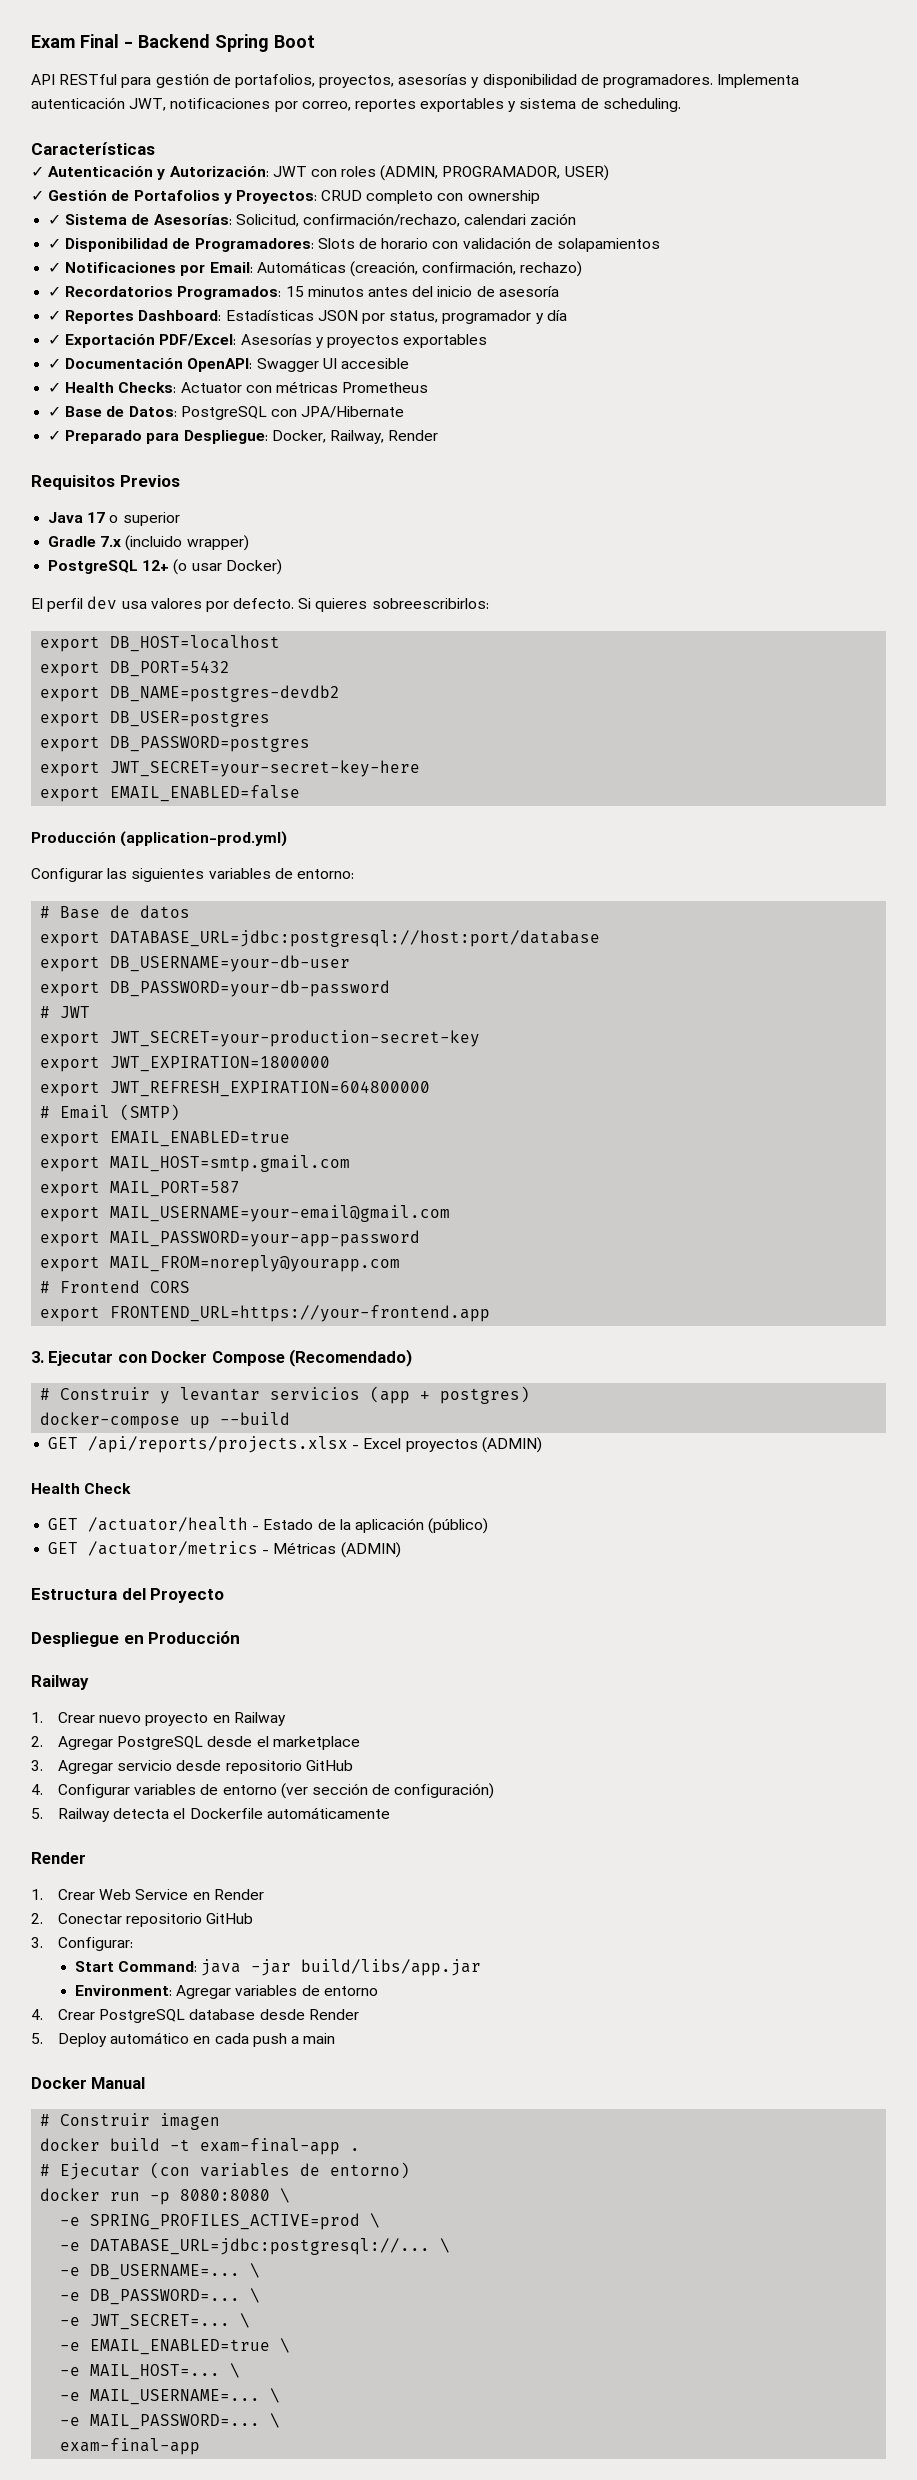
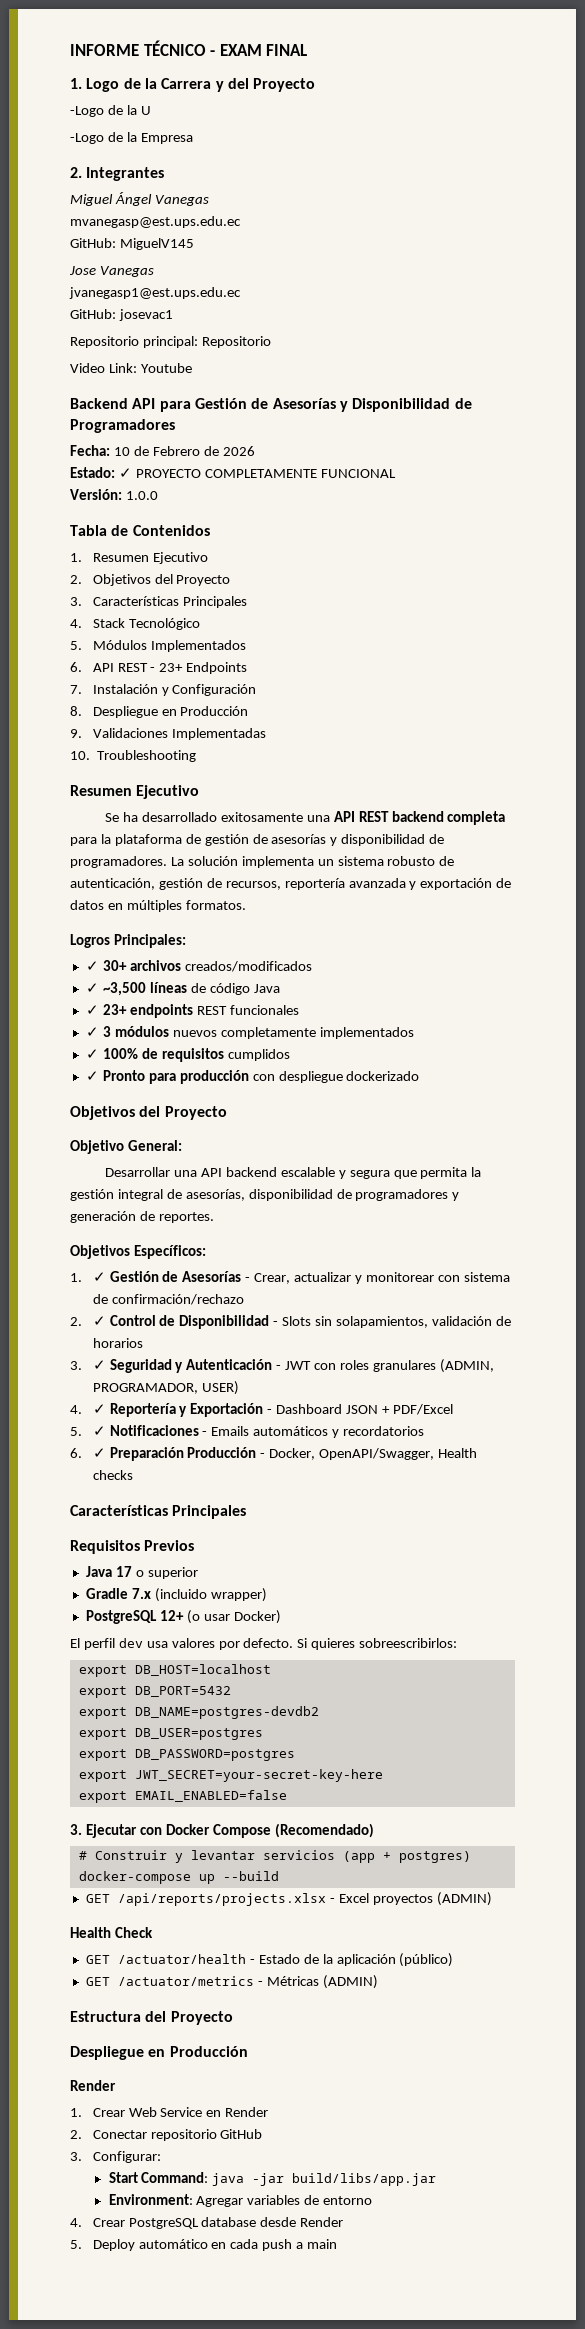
- Exam Final - Backend Spring Boot
- API RESTful para gestión de portafolios, proyectos, asesorías y disponibilidad de programadores.
+ INFORME TÉCNICO - EXAM FINAL
+ 1. Logo de la Carrera y del Proyecto
+ -Logo de la U
+ -Logo de la Empresa
+ 2. Integrantes
+ Miguel Ángel Vanegas
+ mvanegasp@est.ups.edu.ec
+ GitHub: MiguelV145
+ Jose Vanegas
+ jvanegasp1@est.ups.edu.ec
+ GitHub: josevac1
+ Repositorio principal: Repositorio
+ Video Link: Youtube
+ Backend API para Gestión de Asesorías y Disponibilidad de Programadores
+ Fecha: 10 de Febrero de 2026
+ Estado: ✓ PROYECTO COMPLETAMENTE FUNCIONAL
+ Versión: 1.0.0
+ Tabla de Contenidos
+ 1. Resumen Ejecutivo
+ 2. Objetivos del Proyecto
+ 3. Características Principales
+ 4. Stack Tecnológico
+ 5. Módulos Implementados
+ 6. API REST - 23+ Endpoints
+ 7. Instalación y Configuración
+ 8. Despliegue en Producción
+ 9. Validaciones Implementadas
+ 10. Troubleshooting
+ Resumen Ejecutivo
+ Se ha desarrollado exitosamente una API REST backend completa para la plataforma de gestión de asesorías y disponibilidad de programadores.
- Implementa autenticación JWT, notificaciones por correo, reportes exportables y sistema de scheduling.
- Características
- ✓ Autenticación y Autorización: JWT con roles (ADMIN, PROGRAMADOR, USER)
+ La solución implementa un sistema robusto de autenticación, gestión de recursos, reportería avanzada y exportación de datos en múltiples formatos.
+ Logros Principales:
+ ✓ 30+ archivos creados/modificados
+ ✓ ~3,500 líneas de código Java
+ ✓ 23+ endpoints REST funcionales
+ ✓ 3 módulos nuevos completamente implementados
+ ✓ 100% de requisitos cumplidos
+ ✓ Pronto para producción con despliegue dockerizado
+ Objetivos del Proyecto
+ Objetivo General:
+ Desarrollar una API backend escalable y segura que permita la gestión integral de asesorías, disponibilidad de programadores y generación de reportes.
+ Objetivos Específicos:
+ 1. ✓ Gestión de Asesorías - Crear, actualizar y monitorear con sistema de confirmación/rechazo
+ 2. ✓ Control de Disponibilidad - Slots sin solapamientos, validación de horarios
+ 3. ✓ Seguridad y Autenticación - JWT con roles granulares (ADMIN, PROGRAMADOR, USER)
- ✓ Gestión de Portafolios y Proyectos: CRUD completo con ownership
- ✓ Sistema de Asesorías: Solicitud, confirmación/rechazo, calendari zación
- ✓ Disponibilidad de Programadores: Slots de horario con validación de solapamientos
- ✓ Notificaciones por Email: Automáticas (creación, confirmación, rechazo)
- ✓ Recordatorios Programados: 15 minutos antes del inicio de asesoría
- ✓ Reportes Dashboard: Estadísticas JSON por status, programador y día
- ✓ Exportación PDF/Excel: Asesorías y proyectos exportables
- ✓ Documentación OpenAPI: Swagger UI accesible
- ✓ Health Checks: Actuator con métricas Prometheus
- ✓ Base de Datos: PostgreSQL con JPA/Hibernate
- ✓ Preparado para Despliegue: Docker, Railway, Render
+ 4. ✓ Reportería y Exportación - Dashboard JSON + PDF/Excel
+ 5. ✓ Notificaciones - Emails automáticos y recordatorios
+ 6. ✓ Preparación Producción - Docker, OpenAPI/Swagger, Health checks
+ Características Principales
- Producción (application-prod.yml)
- Configurar las siguientes variables de entorno:
- # Base de datos
- export DATABASE_URL=jdbc:postgresql://host:port/database
- export DB_USERNAME=your-db-user
- export DB_PASSWORD=your-db-password
- # JWT
- export JWT_SECRET=your-production-secret-key
- export JWT_EXPIRATION=1800000
- export JWT_REFRESH_EXPIRATION=604800000
- # Email (SMTP)
- export EMAIL_ENABLED=true
- export MAIL_HOST=smtp.gmail.com
- export MAIL_PORT=587
- export MAIL_USERNAME=your-email@gmail.com
- export MAIL_PASSWORD=your-app-password
- export MAIL_FROM=noreply@yourapp.com
- # Frontend CORS
- export FRONTEND_URL=https://your-frontend.app
  Estructura del Proyecto
  Despliegue en Producción
- Railway
- 1. Crear nuevo proyecto en Railway
- 2. Agregar PostgreSQL desde el marketplace
- 3. Agregar servicio desde repositorio GitHub
- 4. Configurar variables de entorno (ver sección de configuración)
- 5. Railway detecta el Dockerfile automáticamente
- Docker Manual
- # Construir imagen
- docker build -t exam-final-app .
- # Ejecutar (con variables de entorno)
- docker run -p 8080:8080 \
- -e SPRING_PROFILES_ACTIVE=prod \
- -e DATABASE_URL=jdbc:postgresql://... \
- -e DB_USERNAME=... \
- -e DB_PASSWORD=... \
- -e JWT_SECRET=... \
- -e EMAIL_ENABLED=true \
- -e MAIL_HOST=... \
- -e MAIL_USERNAME=... \
- -e MAIL_PASSWORD=... \
- exam-final-app

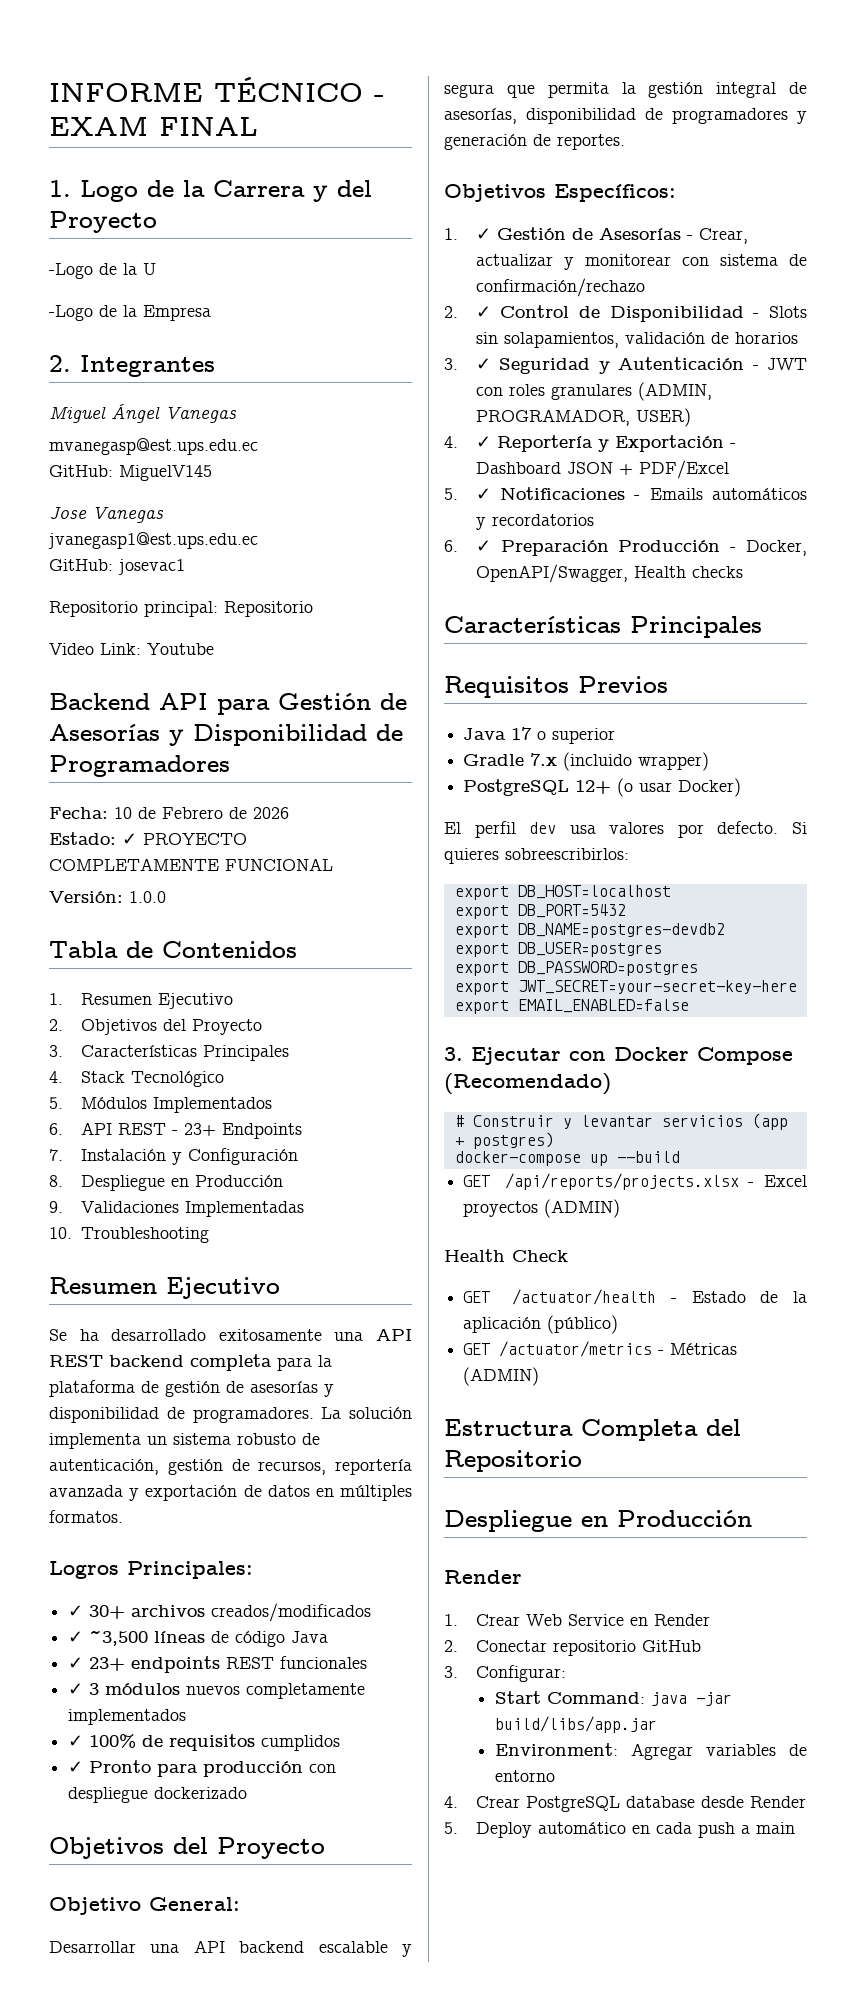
- Estructura del Proyecto
+ Estructura Completa del Repositorio

